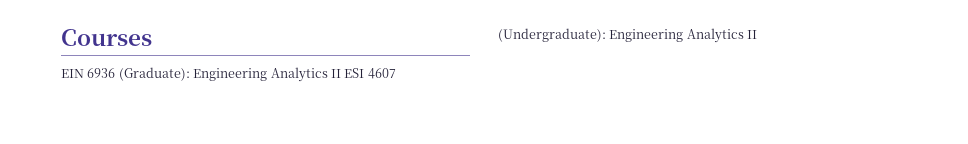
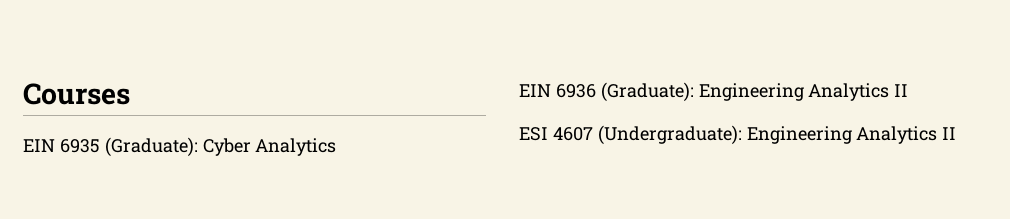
+ EIN 6935 (Graduate): Cyber Analytics
- EIN 6936 (Graduate): Engineering Analytics II ESI 4607 (Undergraduate): Engineering Analytics II
+ EIN 6936 (Graduate): Engineering Analytics II
+ ESI 4607 (Undergraduate): Engineering Analytics II

